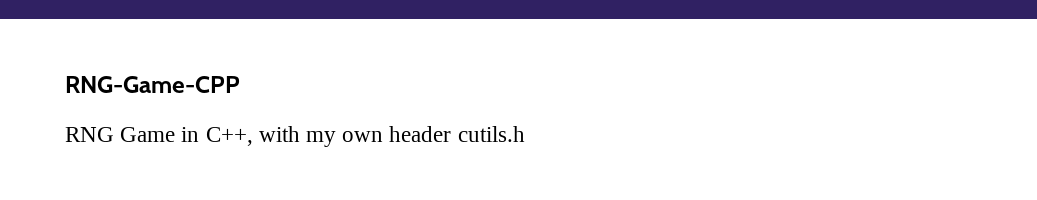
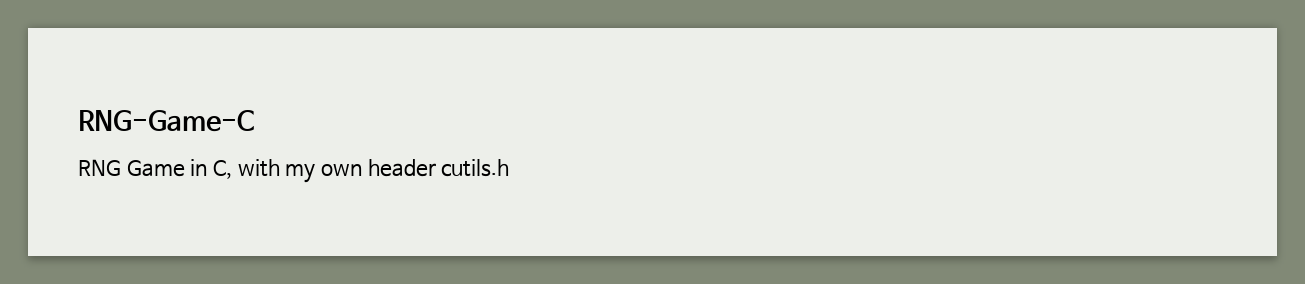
- RNG-Game-CPP
+ RNG-Game-C
- RNG Game in C++, with my own header cutils.h
+ RNG Game in C, with my own header cutils.h

